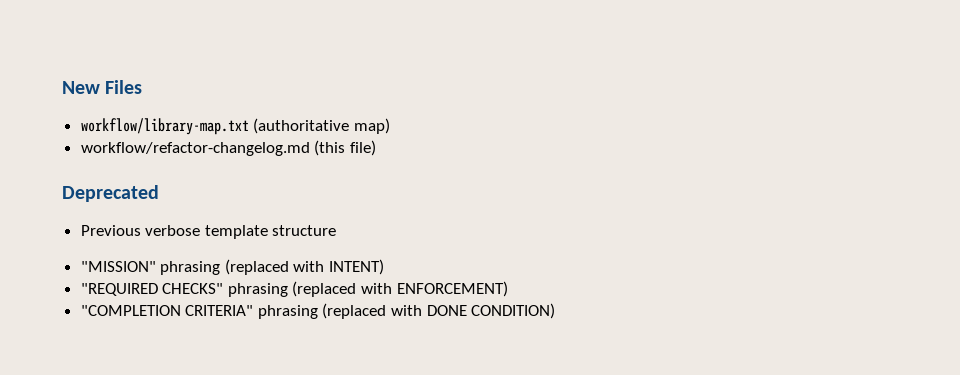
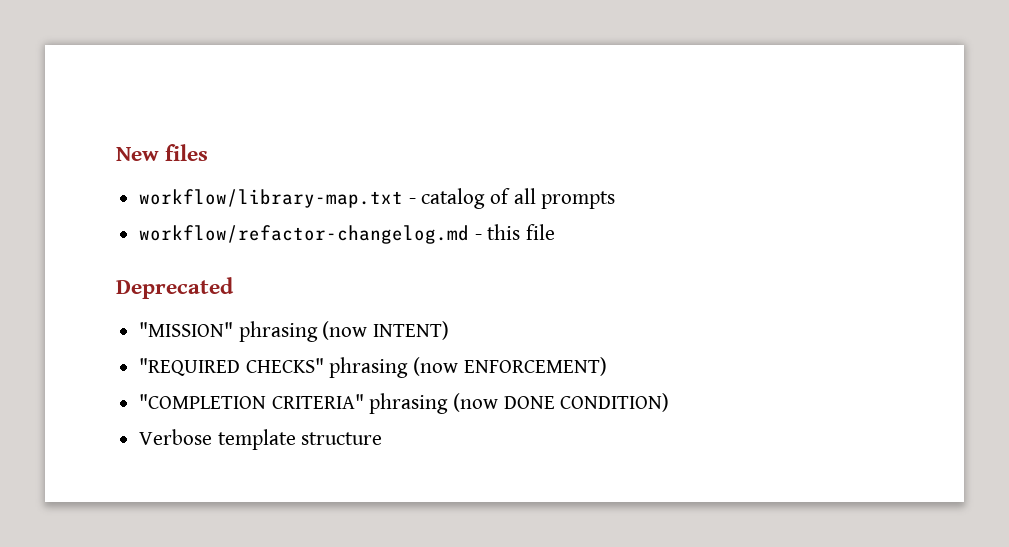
- New Files
+ New files
- workflow/library-map.txt (authoritative map)
- workflow/refactor-changelog.md (this file)
+ workflow/library-map.txt - catalog of all prompts
+ workflow/refactor-changelog.md - this file
  Deprecated
- Previous verbose template structure
- "MISSION" phrasing (replaced with INTENT)
+ "MISSION" phrasing (now INTENT)
- "REQUIRED CHECKS" phrasing (replaced with ENFORCEMENT)
+ "REQUIRED CHECKS" phrasing (now ENFORCEMENT)
- "COMPLETION CRITERIA" phrasing (replaced with DONE CONDITION)
+ "COMPLETION CRITERIA" phrasing (now DONE CONDITION)
+ Verbose template structure

